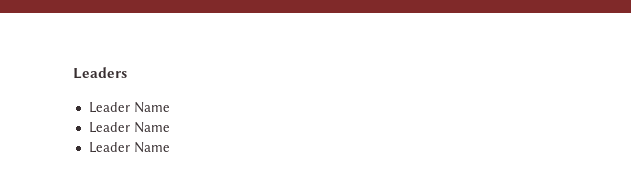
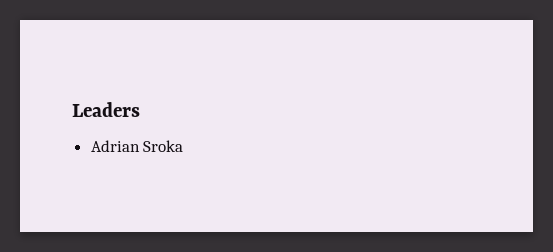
  Leaders
- Leader Name
- Leader Name
- Leader Name
+ Adrian Sroka

